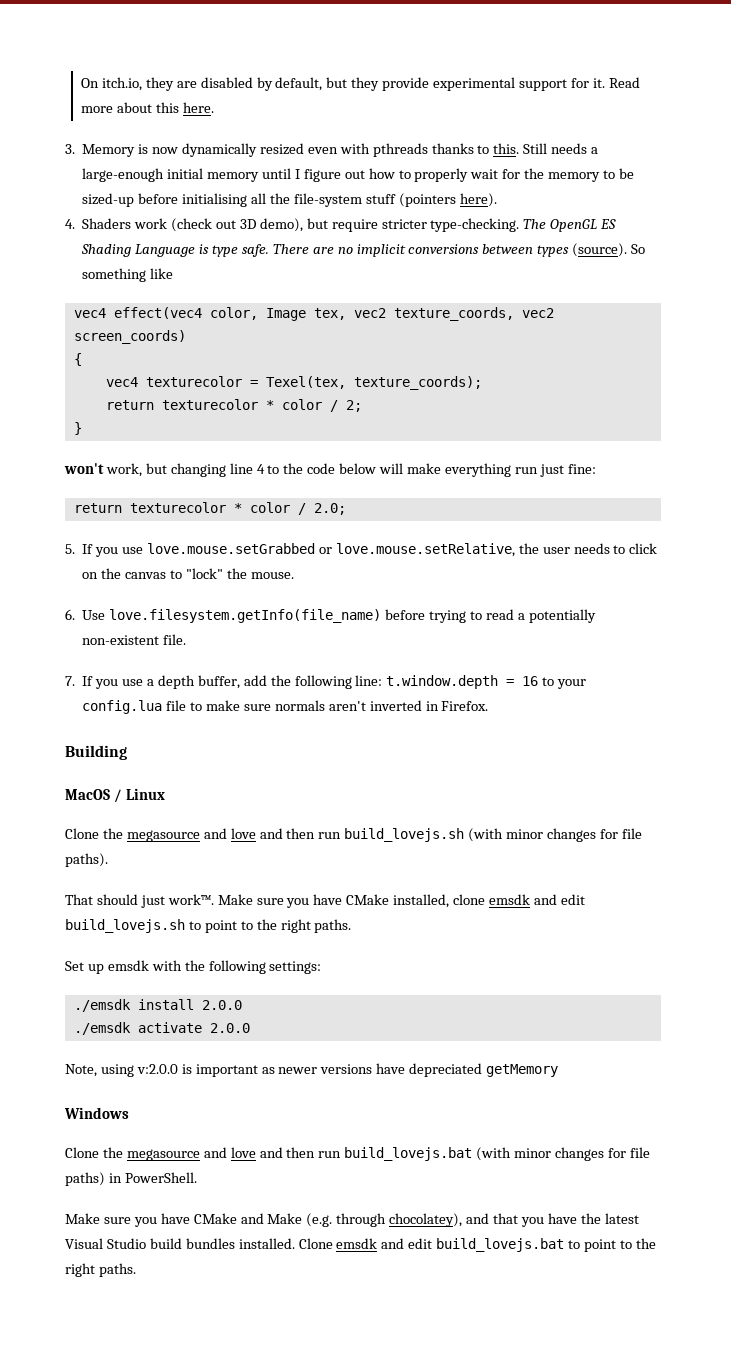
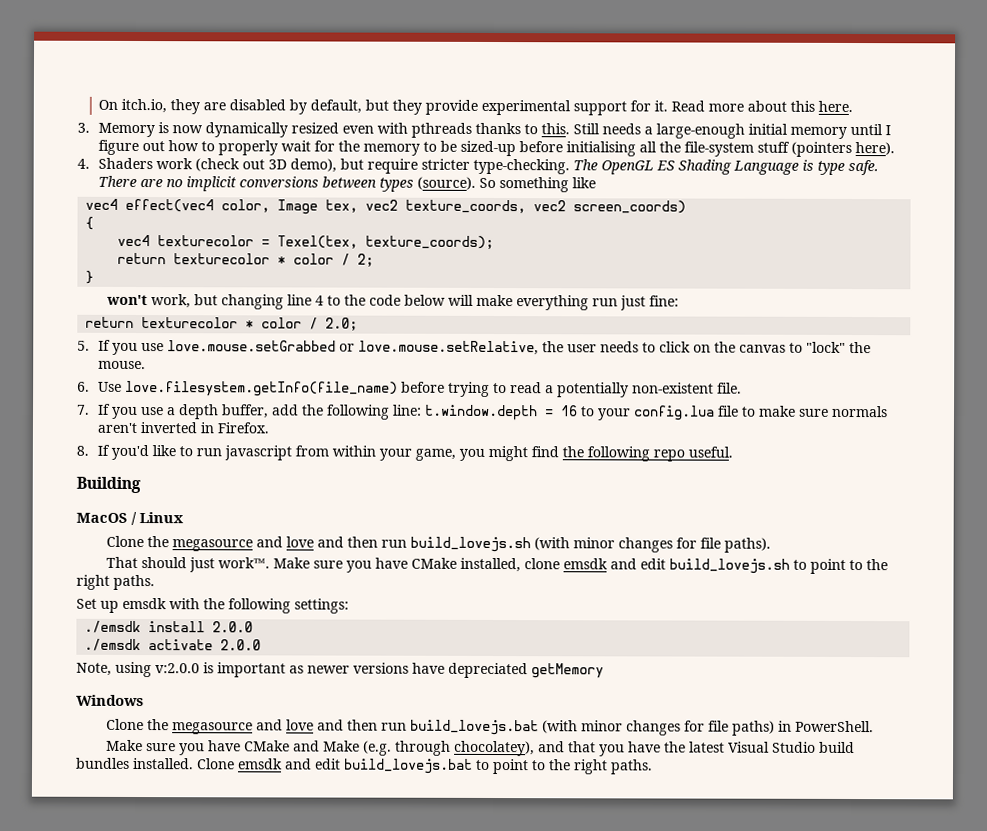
+ 8. If you'd like to run javascript from within your game, you might find the following repo useful.

